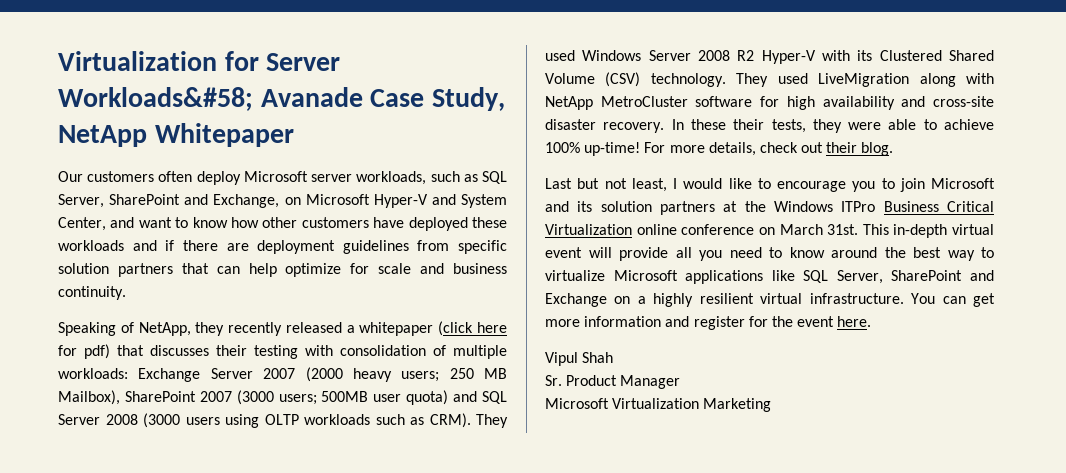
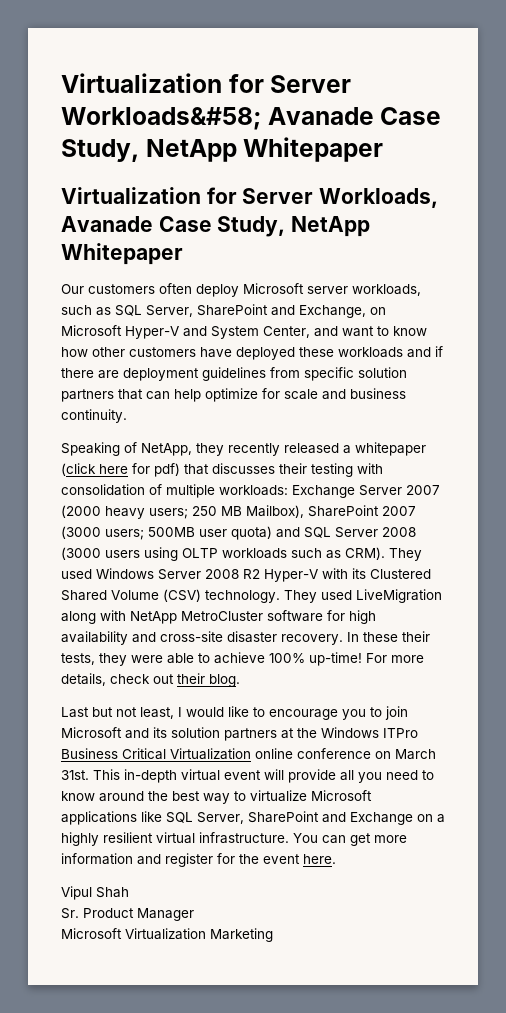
+ Virtualization for Server Workloads, Avanade Case Study, NetApp Whitepaper

